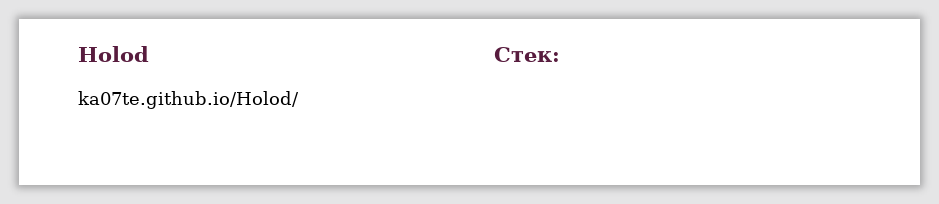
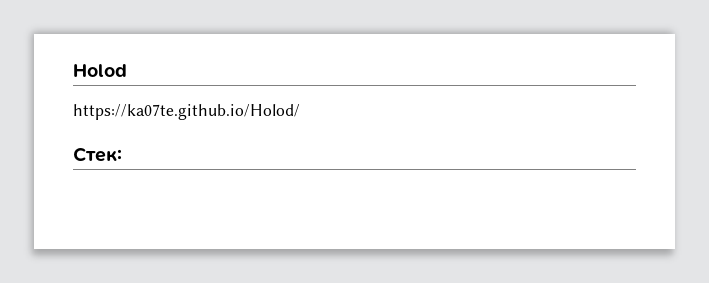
- ka07te.github.io/Holod/
+ https://ka07te.github.io/Holod/

